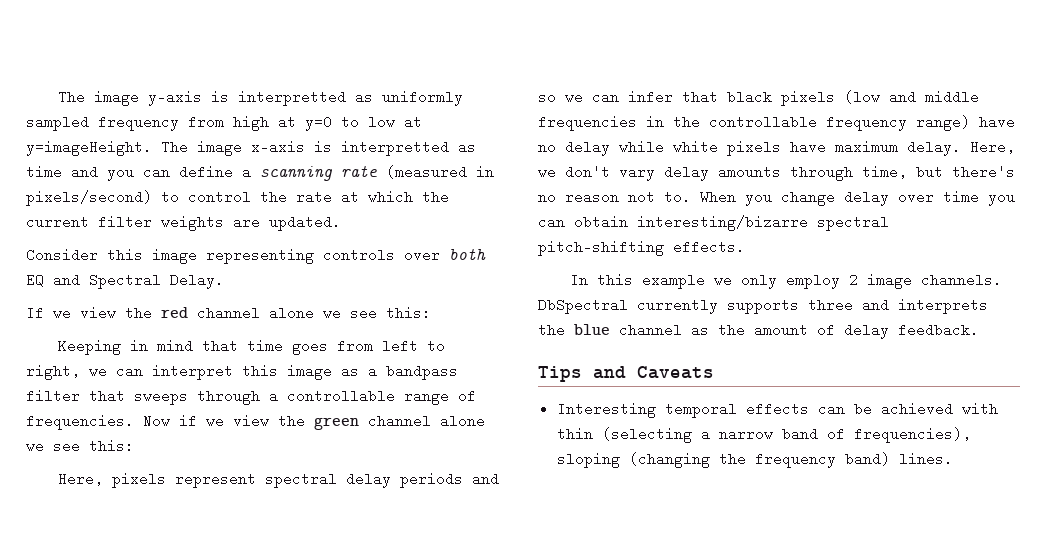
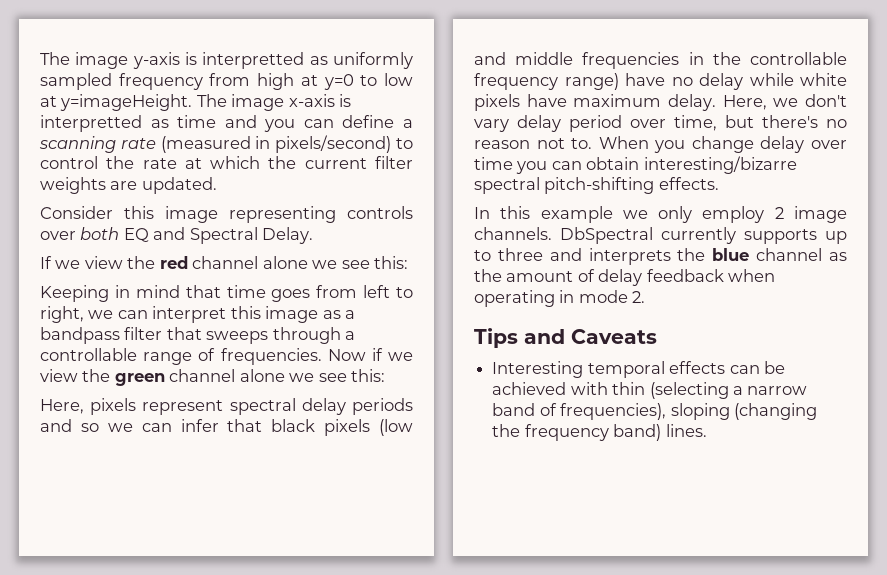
- Here, we don't vary delay amounts through time, but there's no reason not to.
+ Here, we don't vary delay period over time, but there's no reason not to.
- DbSpectral currently supports three and interprets the blue channel as the amount of delay feedback.
+ DbSpectral currently supports up to three and interprets the blue channel as the amount of delay feedback when operating in mode 2.

